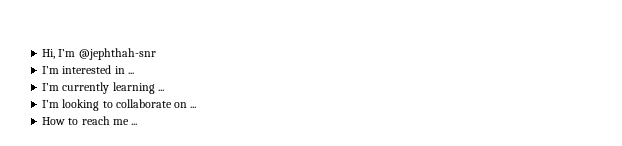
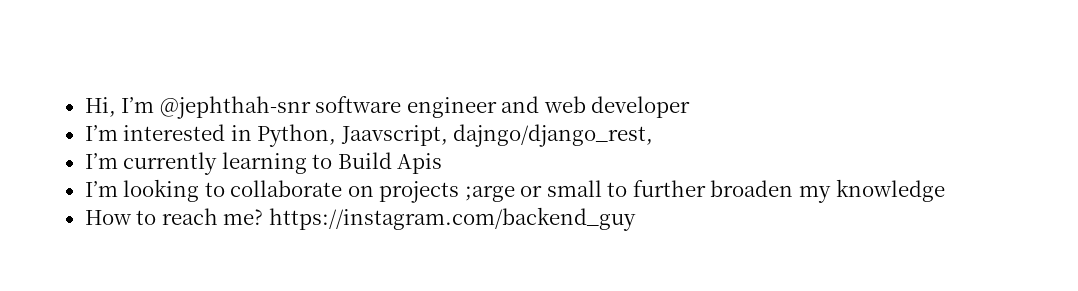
- Hi, I’m @jephthah-snr
+ Hi, I’m @jephthah-snr software engineer and web developer
- I’m interested in ...
+ I’m interested in Python, Jaavscript, dajngo/django_rest,
- I’m currently learning ...
+ I’m currently learning to Build Apis
- I’m looking to collaborate on ...
+ I’m looking to collaborate on projects ;arge or small to further broaden my knowledge
- How to reach me ...
+ How to reach me? https://instagram.com/backend_guy

